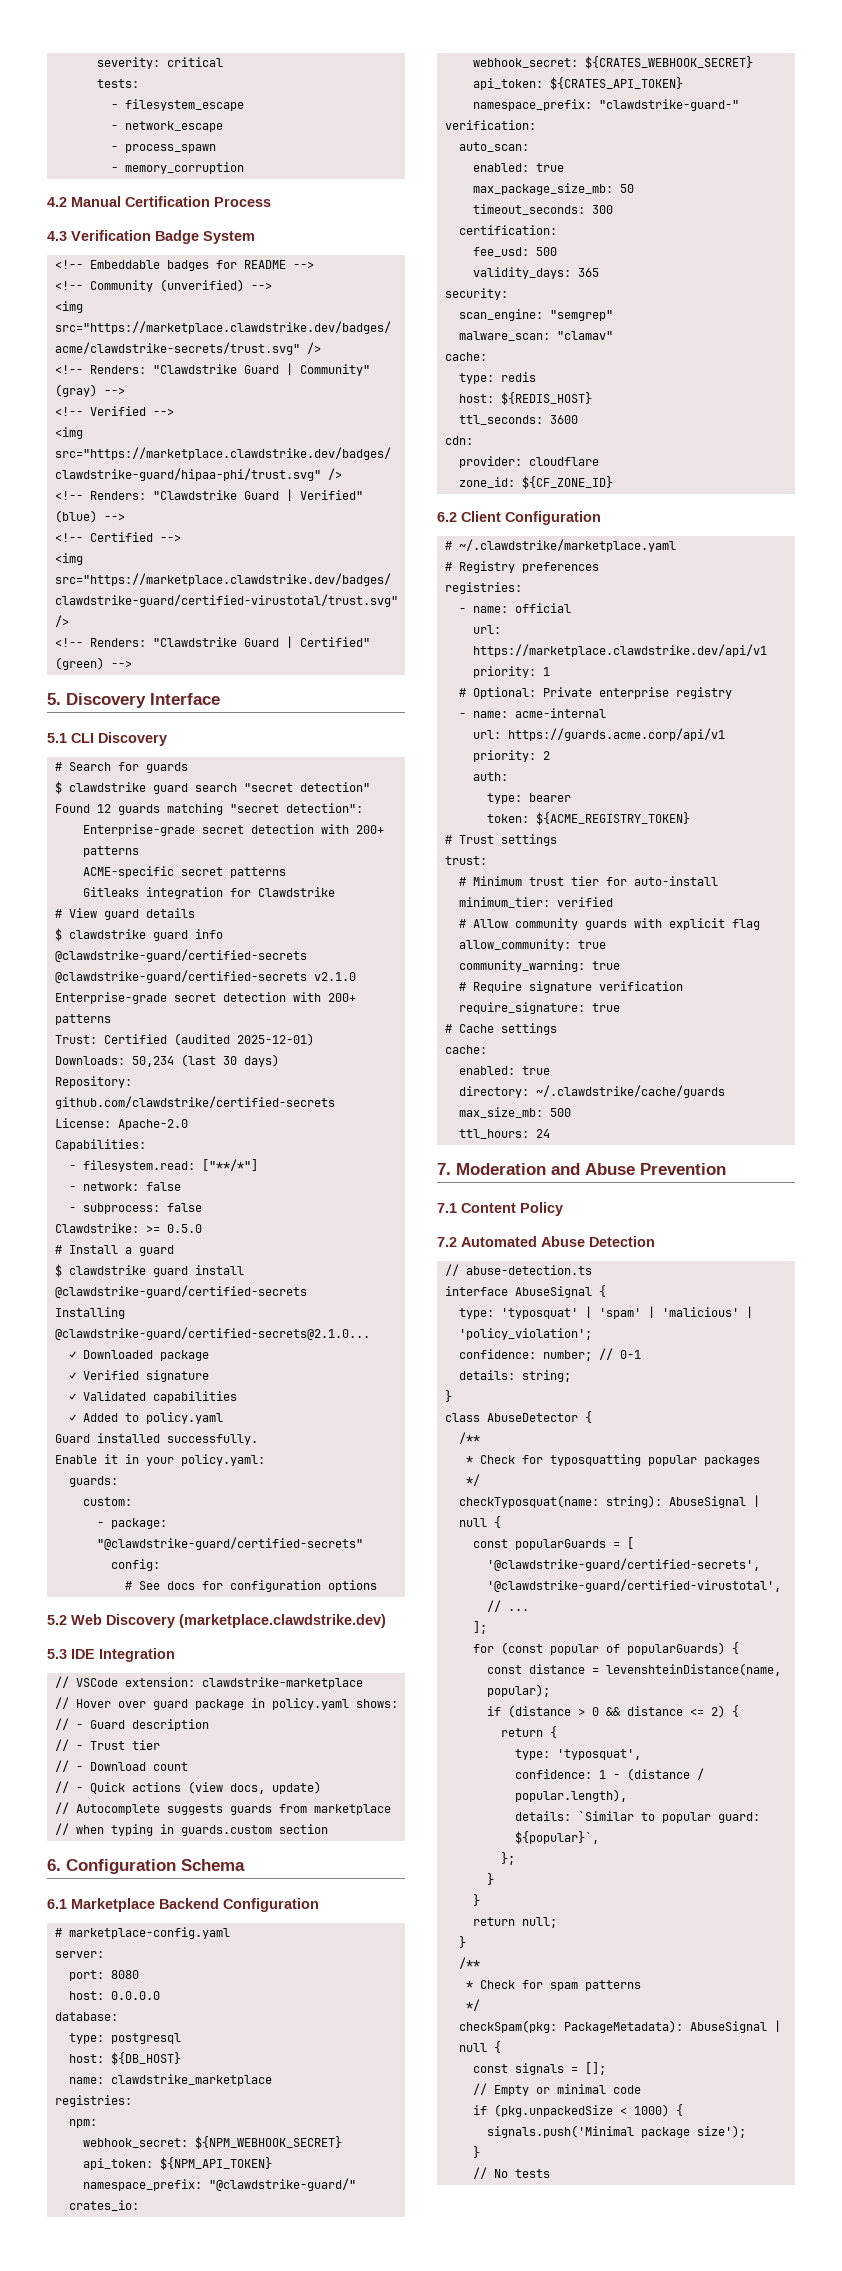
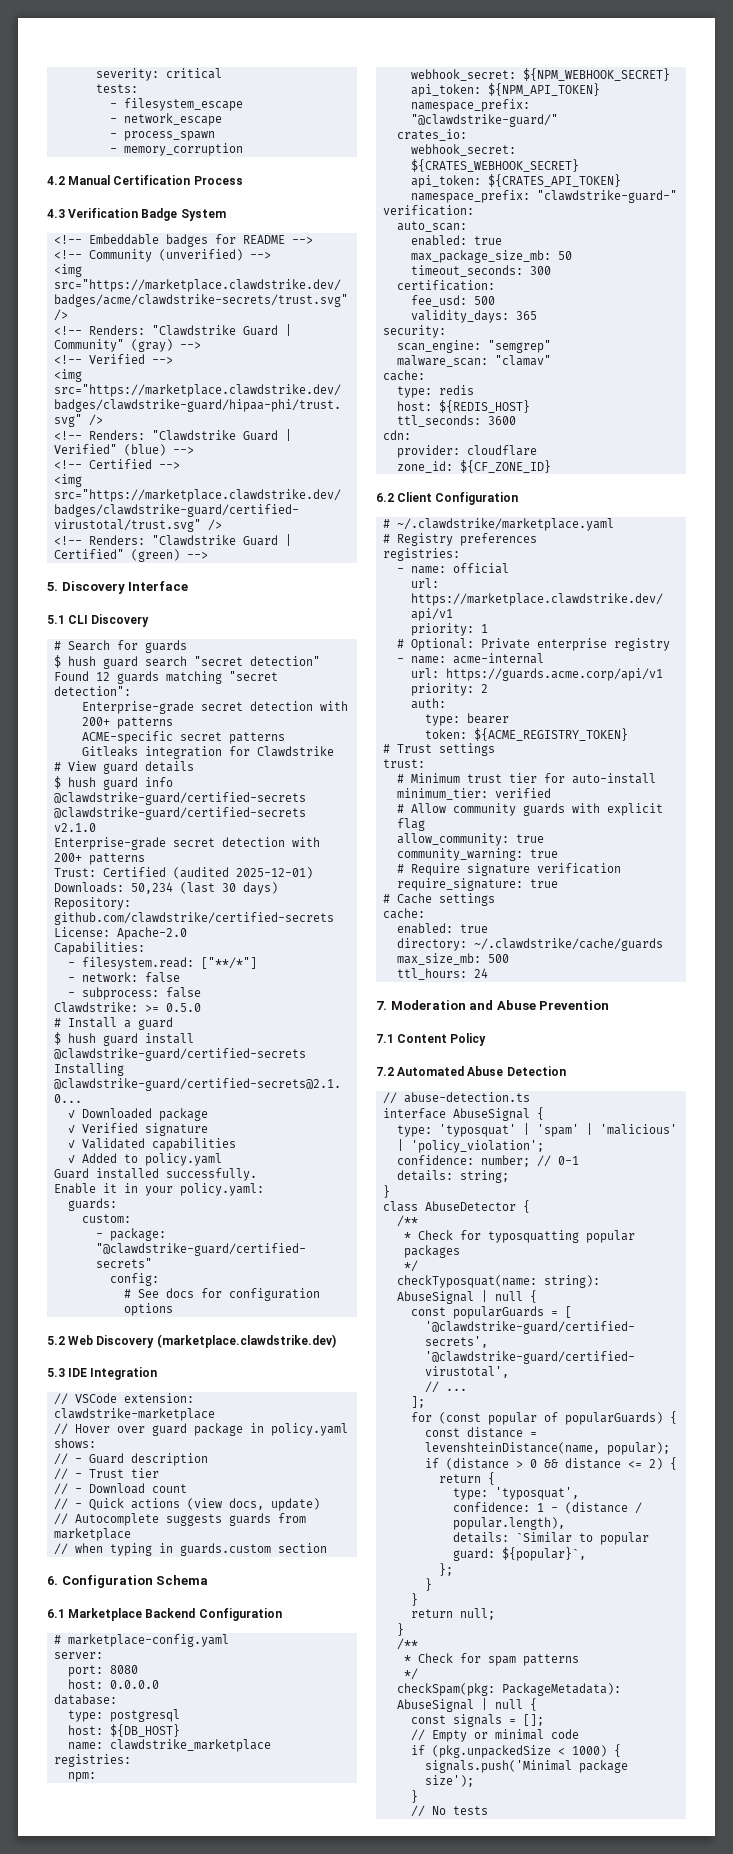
- $ clawdstrike guard search "secret detection"
+ $ hush guard search "secret detection"
- $ clawdstrike guard info @clawdstrike-guard/certified-secrets
+ $ hush guard info @clawdstrike-guard/certified-secrets
- $ clawdstrike guard install @clawdstrike-guard/certified-secrets
+ $ hush guard install @clawdstrike-guard/certified-secrets

